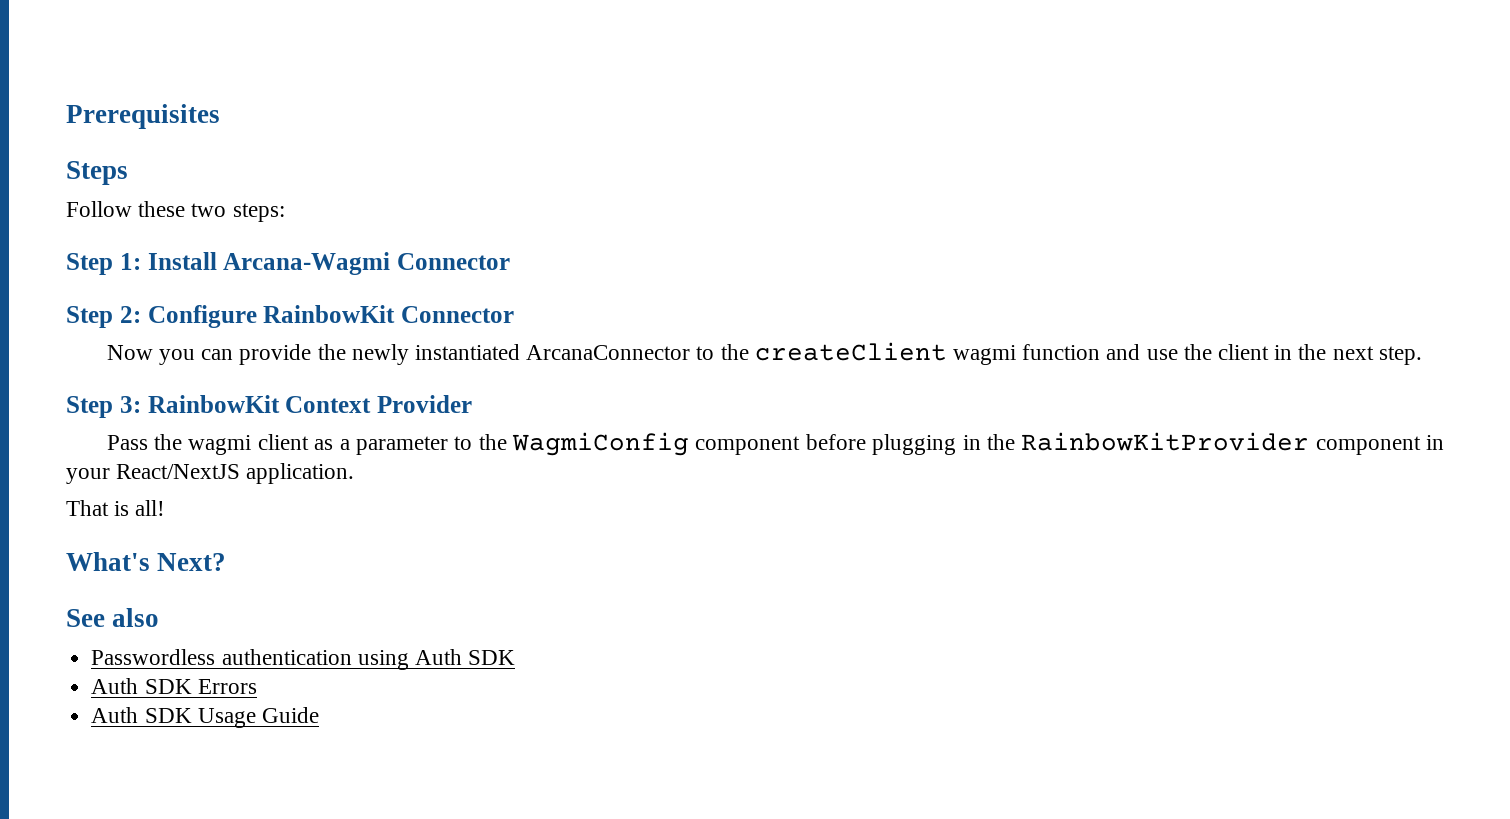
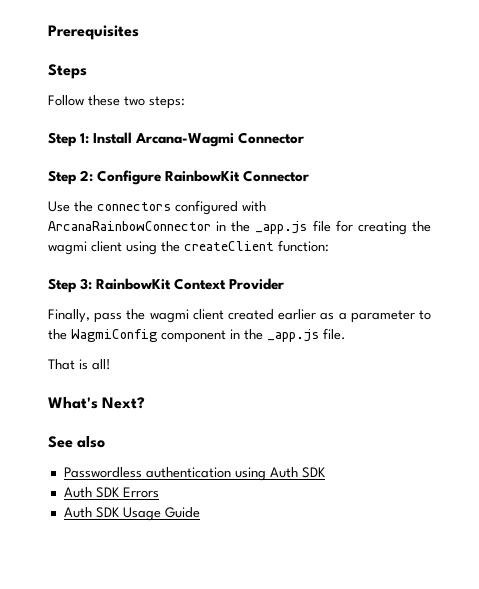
- Now you can provide the newly instantiated ArcanaConnector to the createClient wagmi function and use the client in the next step.
+ Use the connectors configured with ArcanaRainbowConnector in the _app.js file for creating the wagmi client using the createClient function:
- Pass the wagmi client as a parameter to the WagmiConfig component before plugging in the RainbowKitProvider component in your React/NextJS application.
+ Finally, pass the wagmi client created earlier as a parameter to the WagmiConfig component in the _app.js file.

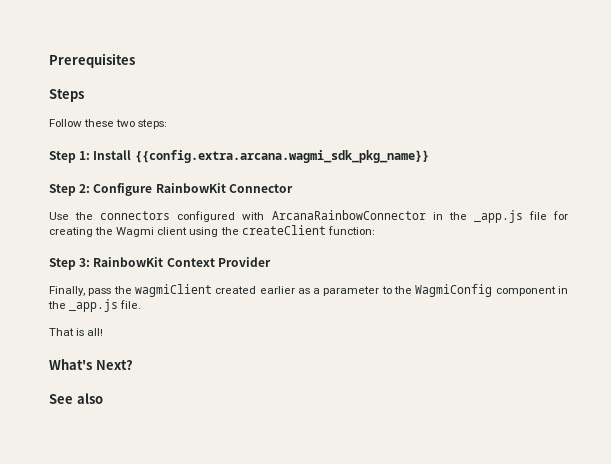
- Step 1: Install Arcana-Wagmi Connector
+ Step 1: Install {{config.extra.arcana.wagmi_sdk_pkg_name}}
- Use the connectors configured with ArcanaRainbowConnector in the _app.js file for creating the wagmi client using the createClient function:
+ Use the connectors configured with ArcanaRainbowConnector in the _app.js file for creating the Wagmi client using the createClient function:
- Finally, pass the wagmi client created earlier as a parameter to the WagmiConfig component in the _app.js file.
+ Finally, pass the wagmiClient created earlier as a parameter to the WagmiConfig component in the _app.js file.
- Passwordless authentication using Auth SDK
- Auth SDK Errors
- Auth SDK Usage Guide

